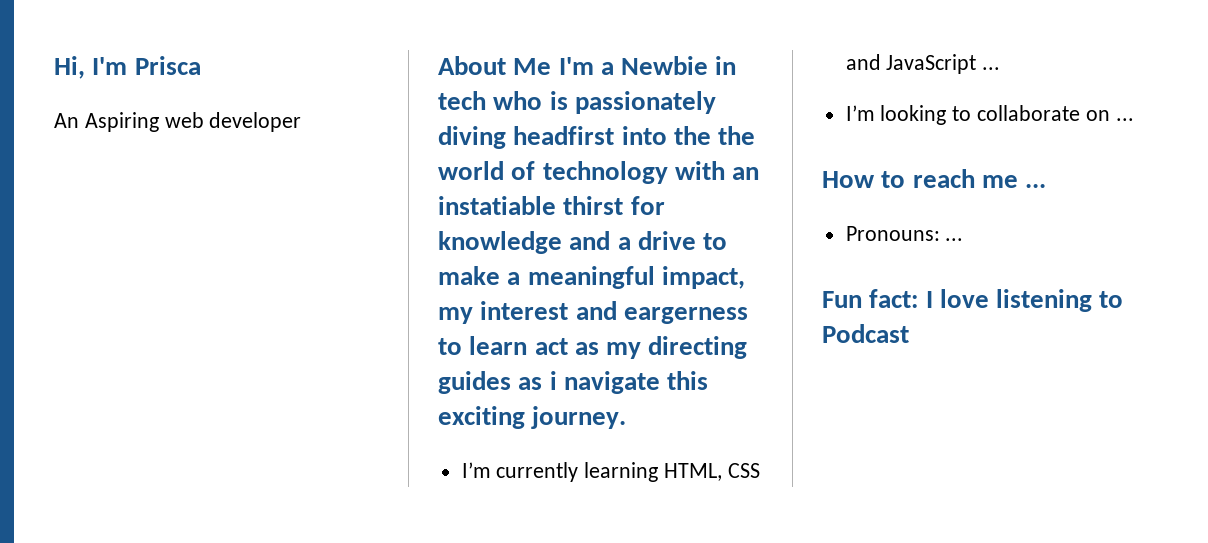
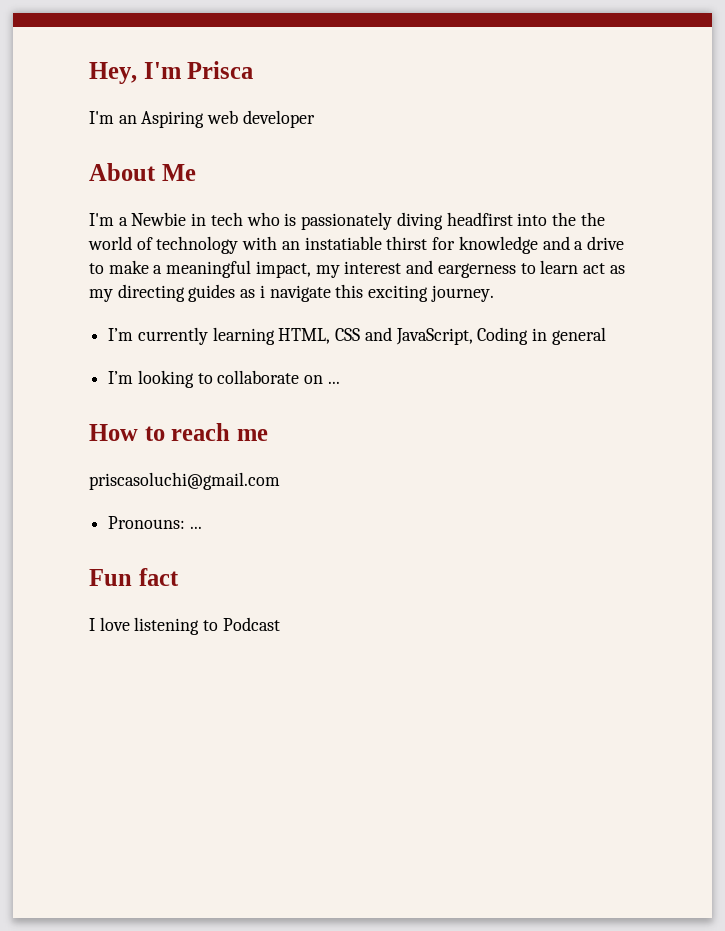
- Hi, I'm Prisca
+ Hey, I'm Prisca
- An Aspiring web developer
+ I'm an Aspiring web developer
- About Me I'm a Newbie in tech who is passionately diving headfirst into the the world of technology with an instatiable thirst for knowledge and a drive to make a meaningful impact, my interest and eargerness to learn act as my directing guides as i navigate this exciting journey.
+ About Me
+ I'm a Newbie in tech who is passionately diving headfirst into the the world of technology with an instatiable thirst for knowledge and a drive to make a meaningful impact, my interest and eargerness to learn act as my directing guides as i navigate this exciting journey.
- I’m currently learning HTML, CSS and JavaScript ...
+ I’m currently learning HTML, CSS and JavaScript, Coding in general
- How to reach me ...
+ How to reach me
+ priscasoluchi@gmail.com
- Fun fact: I love listening to Podcast
+ Fun fact
+ I love listening to Podcast

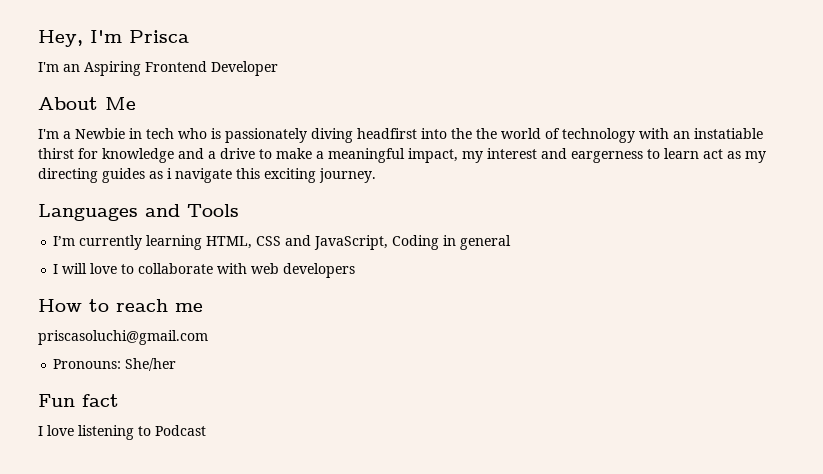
- I'm an Aspiring web developer
+ I'm an Aspiring Frontend Developer
+ Languages and Tools
- I’m looking to collaborate on ...
+ I will love to collaborate with web developers
- Pronouns: ...
+ Pronouns: She/her

